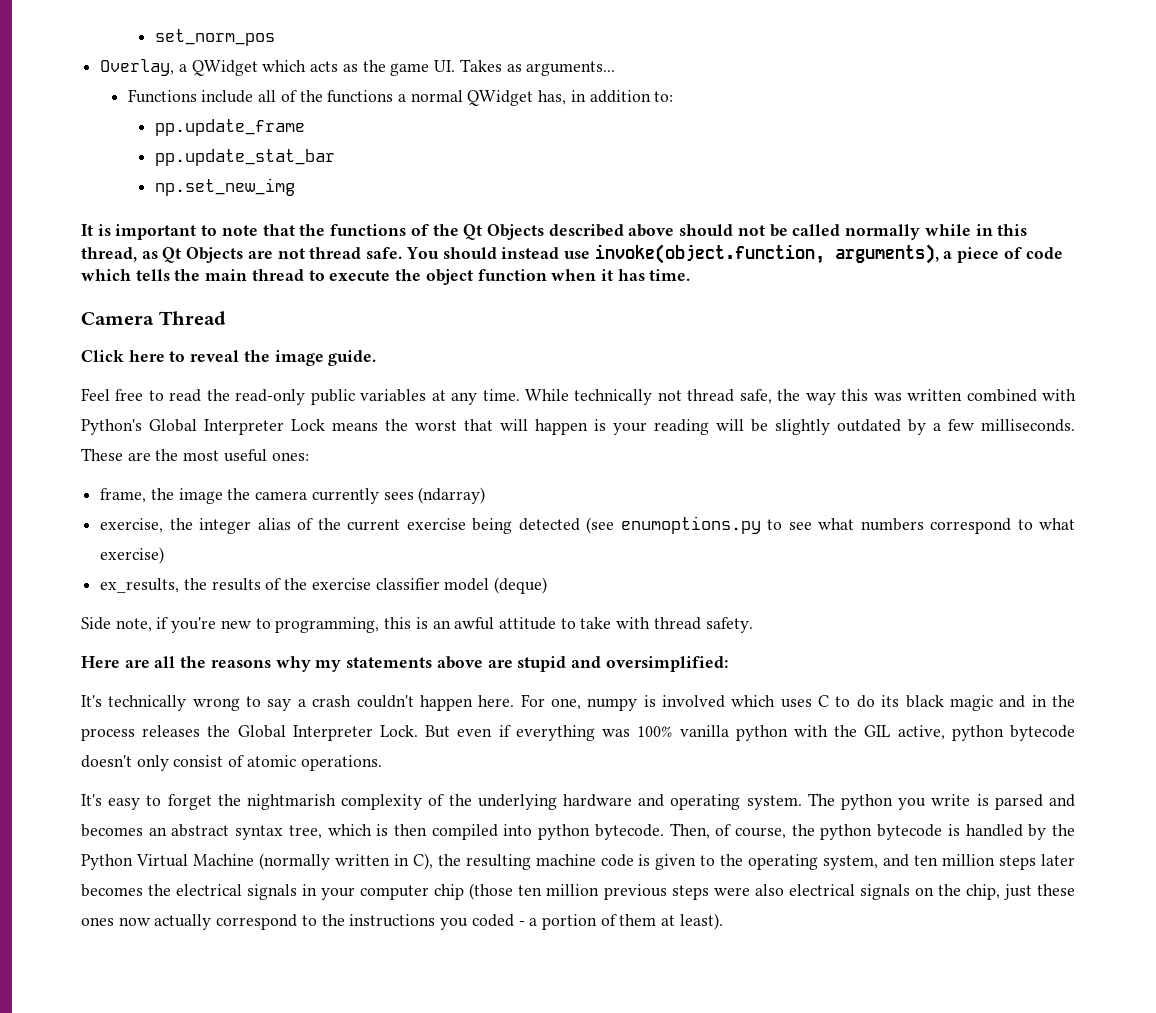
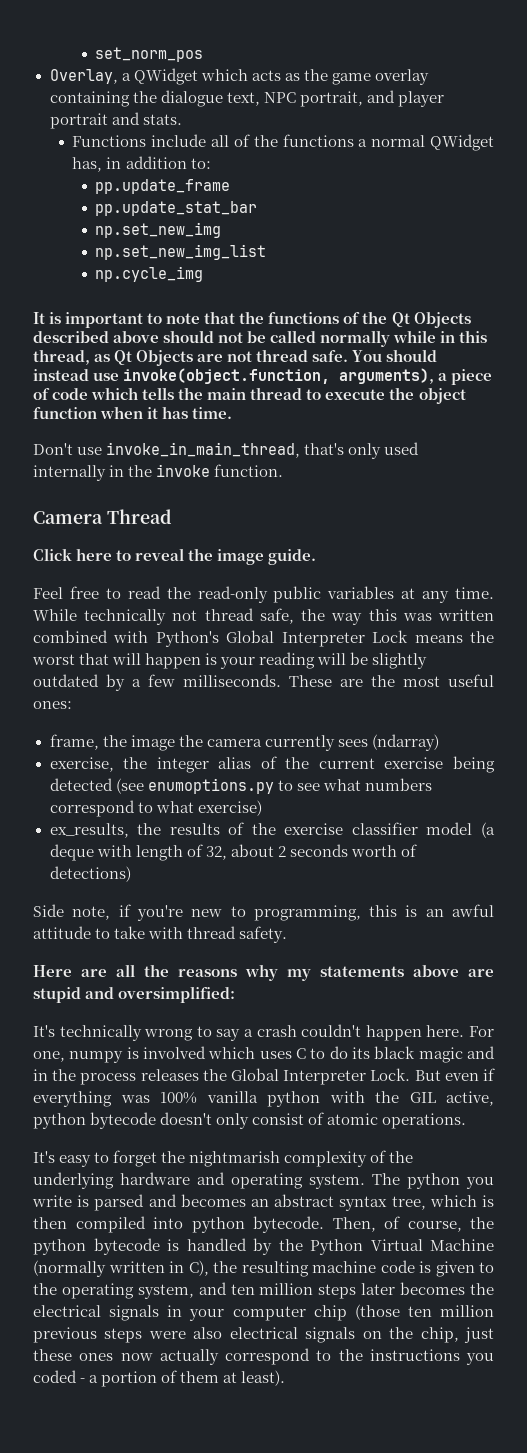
- Overlay, a QWidget which acts as the game UI. Takes as arguments...
+ Overlay, a QWidget which acts as the game overlay containing the dialogue text, NPC portrait, and player portrait and stats.
+ np.set_new_img_list
+ np.cycle_img
+ Don't use invoke_in_main_thread, that's only used internally in the invoke function.
- ex_results, the results of the exercise classifier model (deque)
+ ex_results, the results of the exercise classifier model (a deque with length of 32, about 2 seconds worth of detections)

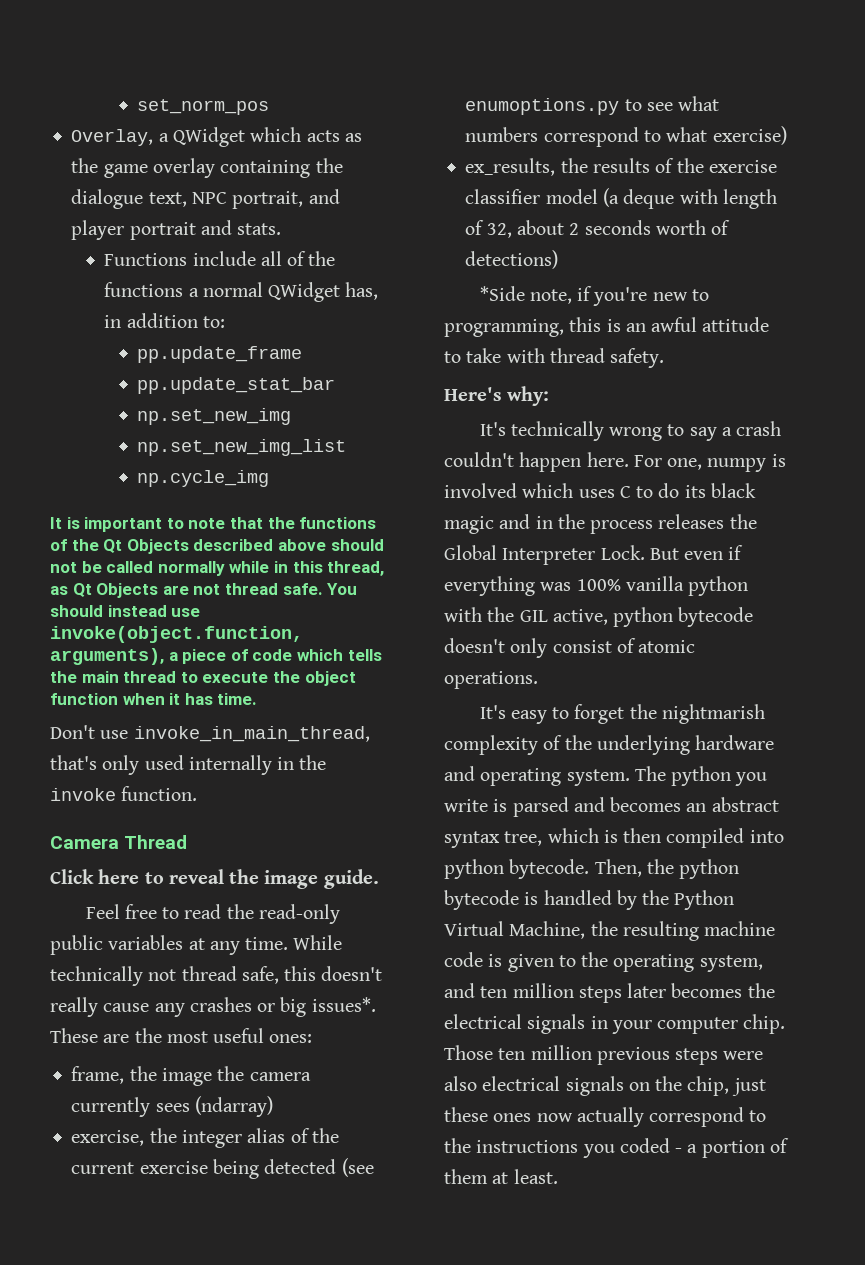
- While technically not thread safe, the way this was written combined with Python's Global Interpreter Lock means the worst that will happen is your reading will be slightly outdated by a few milliseconds.
+ While technically not thread safe, this doesn't really cause any crashes or big issues*.
- Side note, if you're new to programming, this is an awful attitude to take with thread safety.
+ *Side note, if you're new to programming, this is an awful attitude to take with thread safety.
- Here are all the reasons why my statements above are stupid and oversimplified:
+ Here's why:
- Then, of course, the python bytecode is handled by the Python Virtual Machine (normally written in C), the resulting machine code is given to the operating system, and ten million steps later becomes the electrical signals in your computer chip (those ten million previous steps were also electrical signals on the chip, just these ones now actually correspond to the instructions you coded - a portion of them at least).
+ Then, the python bytecode is handled by the Python Virtual Machine, the resulting machine code is given to the operating system, and ten million steps later becomes the electrical signals in your computer chip. Those ten million previous steps were also electrical signals on the chip, just these ones now actually correspond to the instructions you coded - a portion of them at least.

